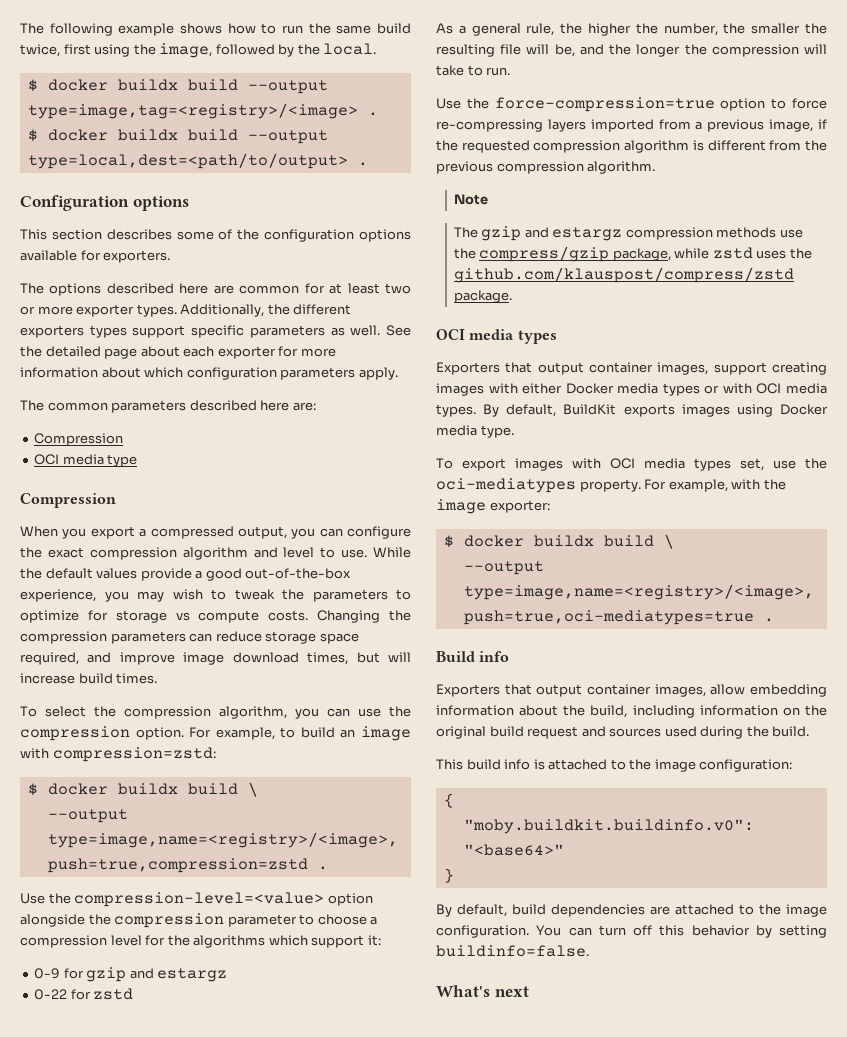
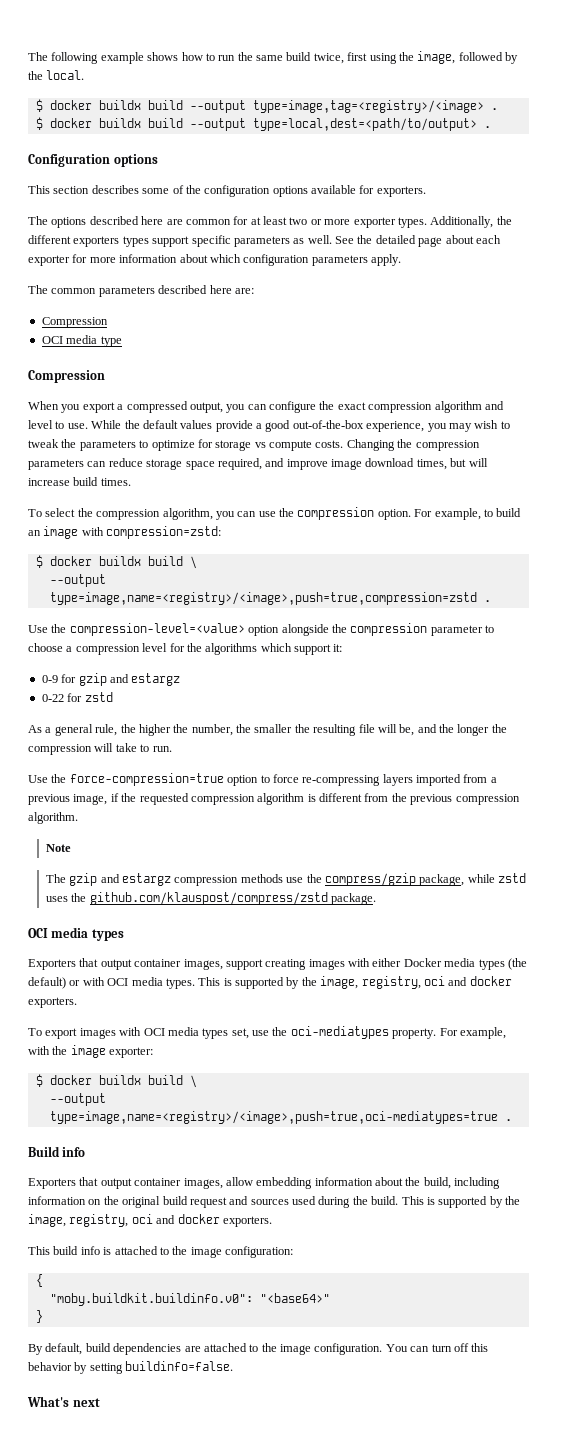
- Exporters that output container images, support creating images with either Docker media types or with OCI media types. By default, BuildKit exports images using Docker media type.
+ Exporters that output container images, support creating images with either Docker media types (the default) or with OCI media types. This is supported by the image, registry, oci and docker exporters.
- Exporters that output container images, allow embedding information about the build, including information on the original build request and sources used during the build.
+ Exporters that output container images, allow embedding information about the build, including information on the original build request and sources used during the build. This is supported by the image, registry, oci and docker exporters.

